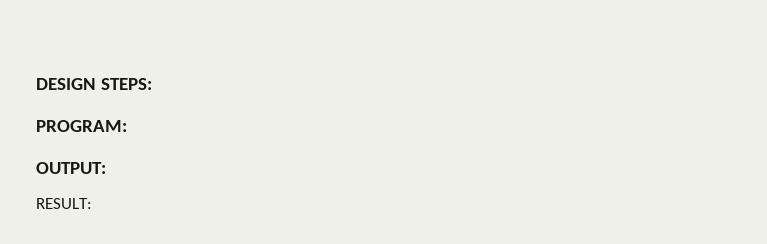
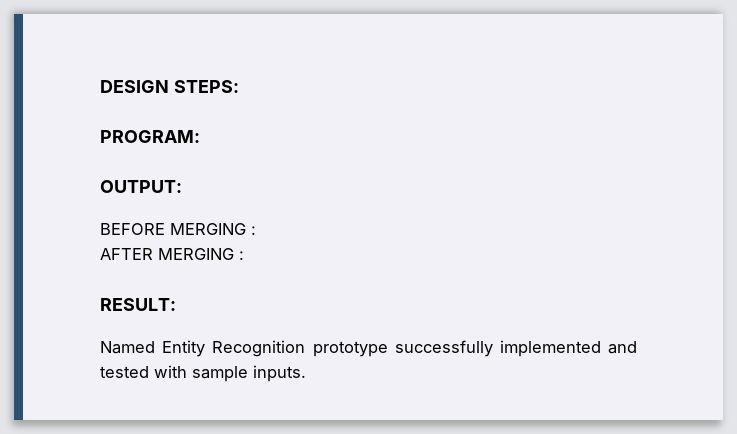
+ BEFORE MERGING :
+ AFTER MERGING :
  RESULT:
+ Named Entity Recognition prototype successfully implemented and tested with sample inputs.

